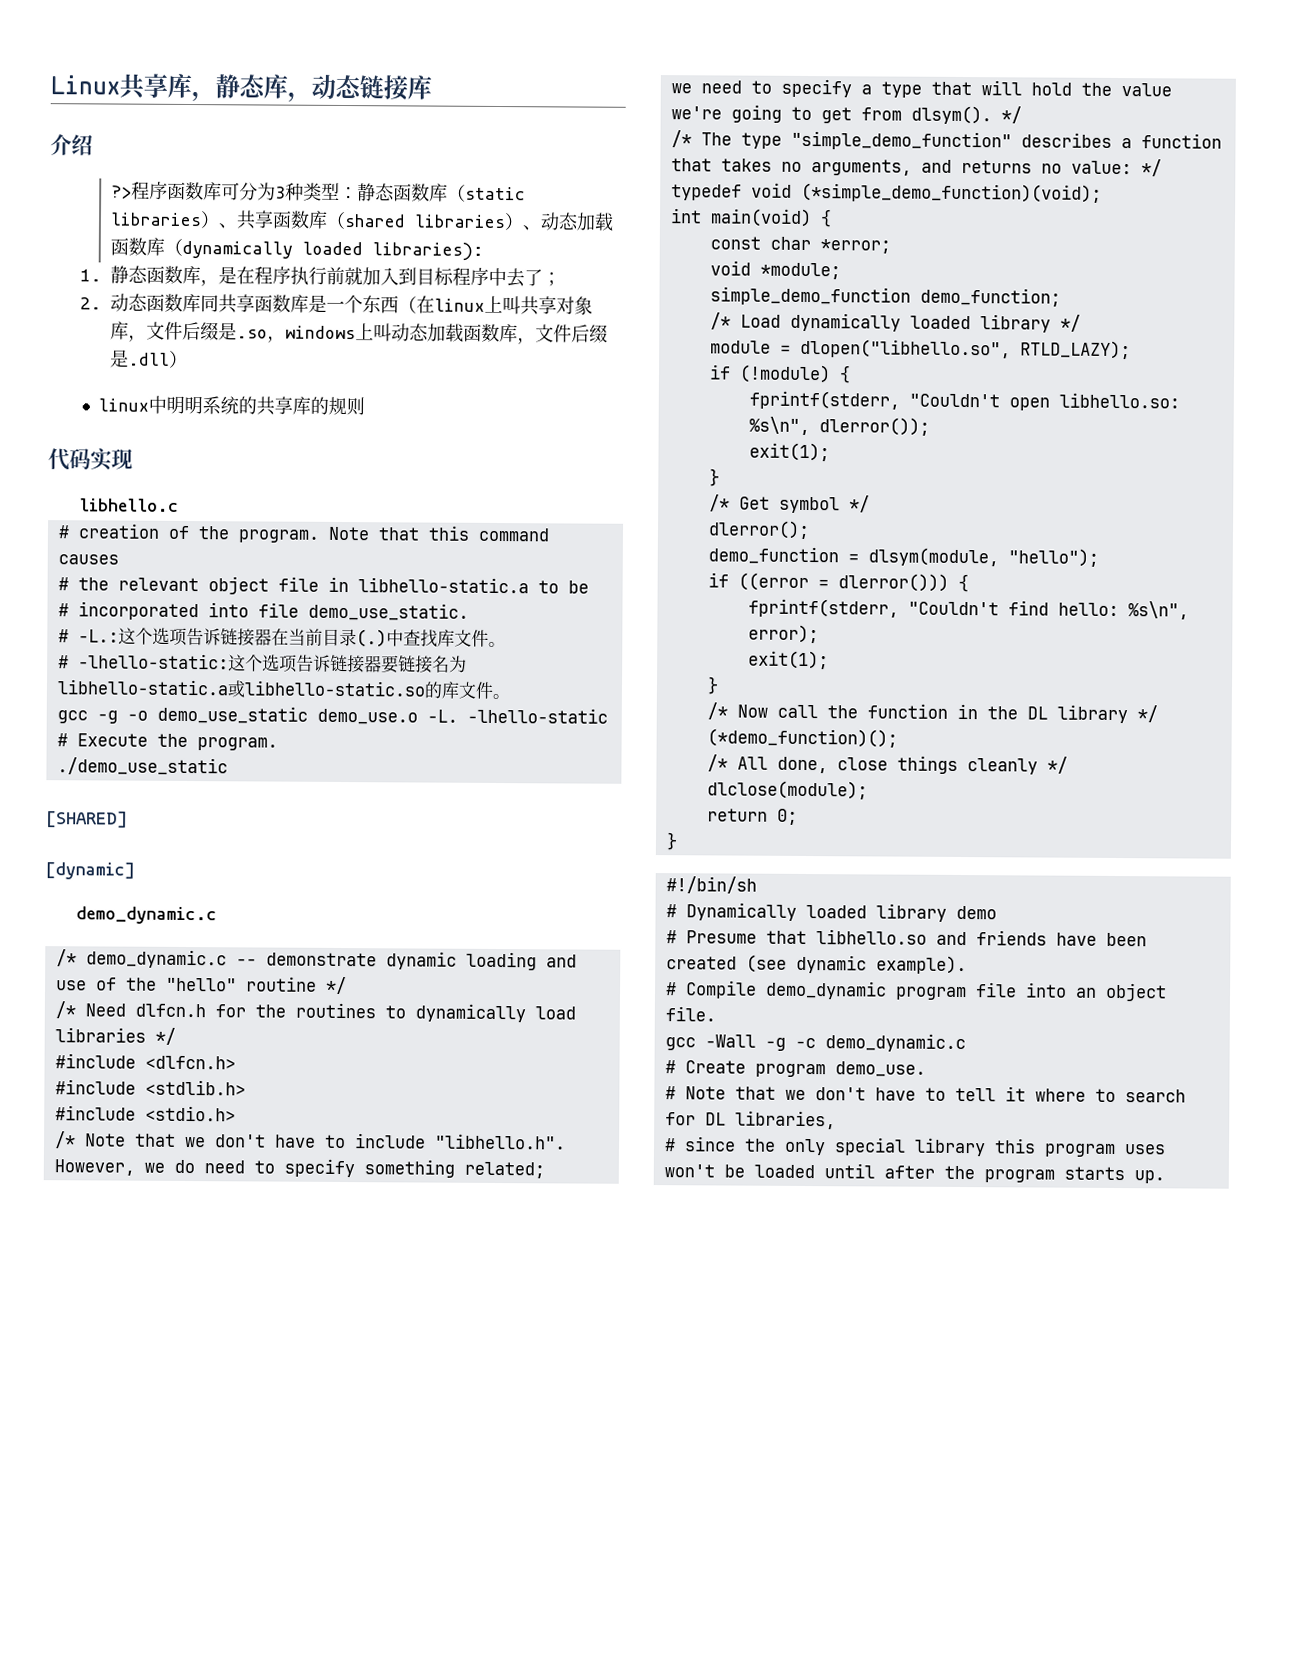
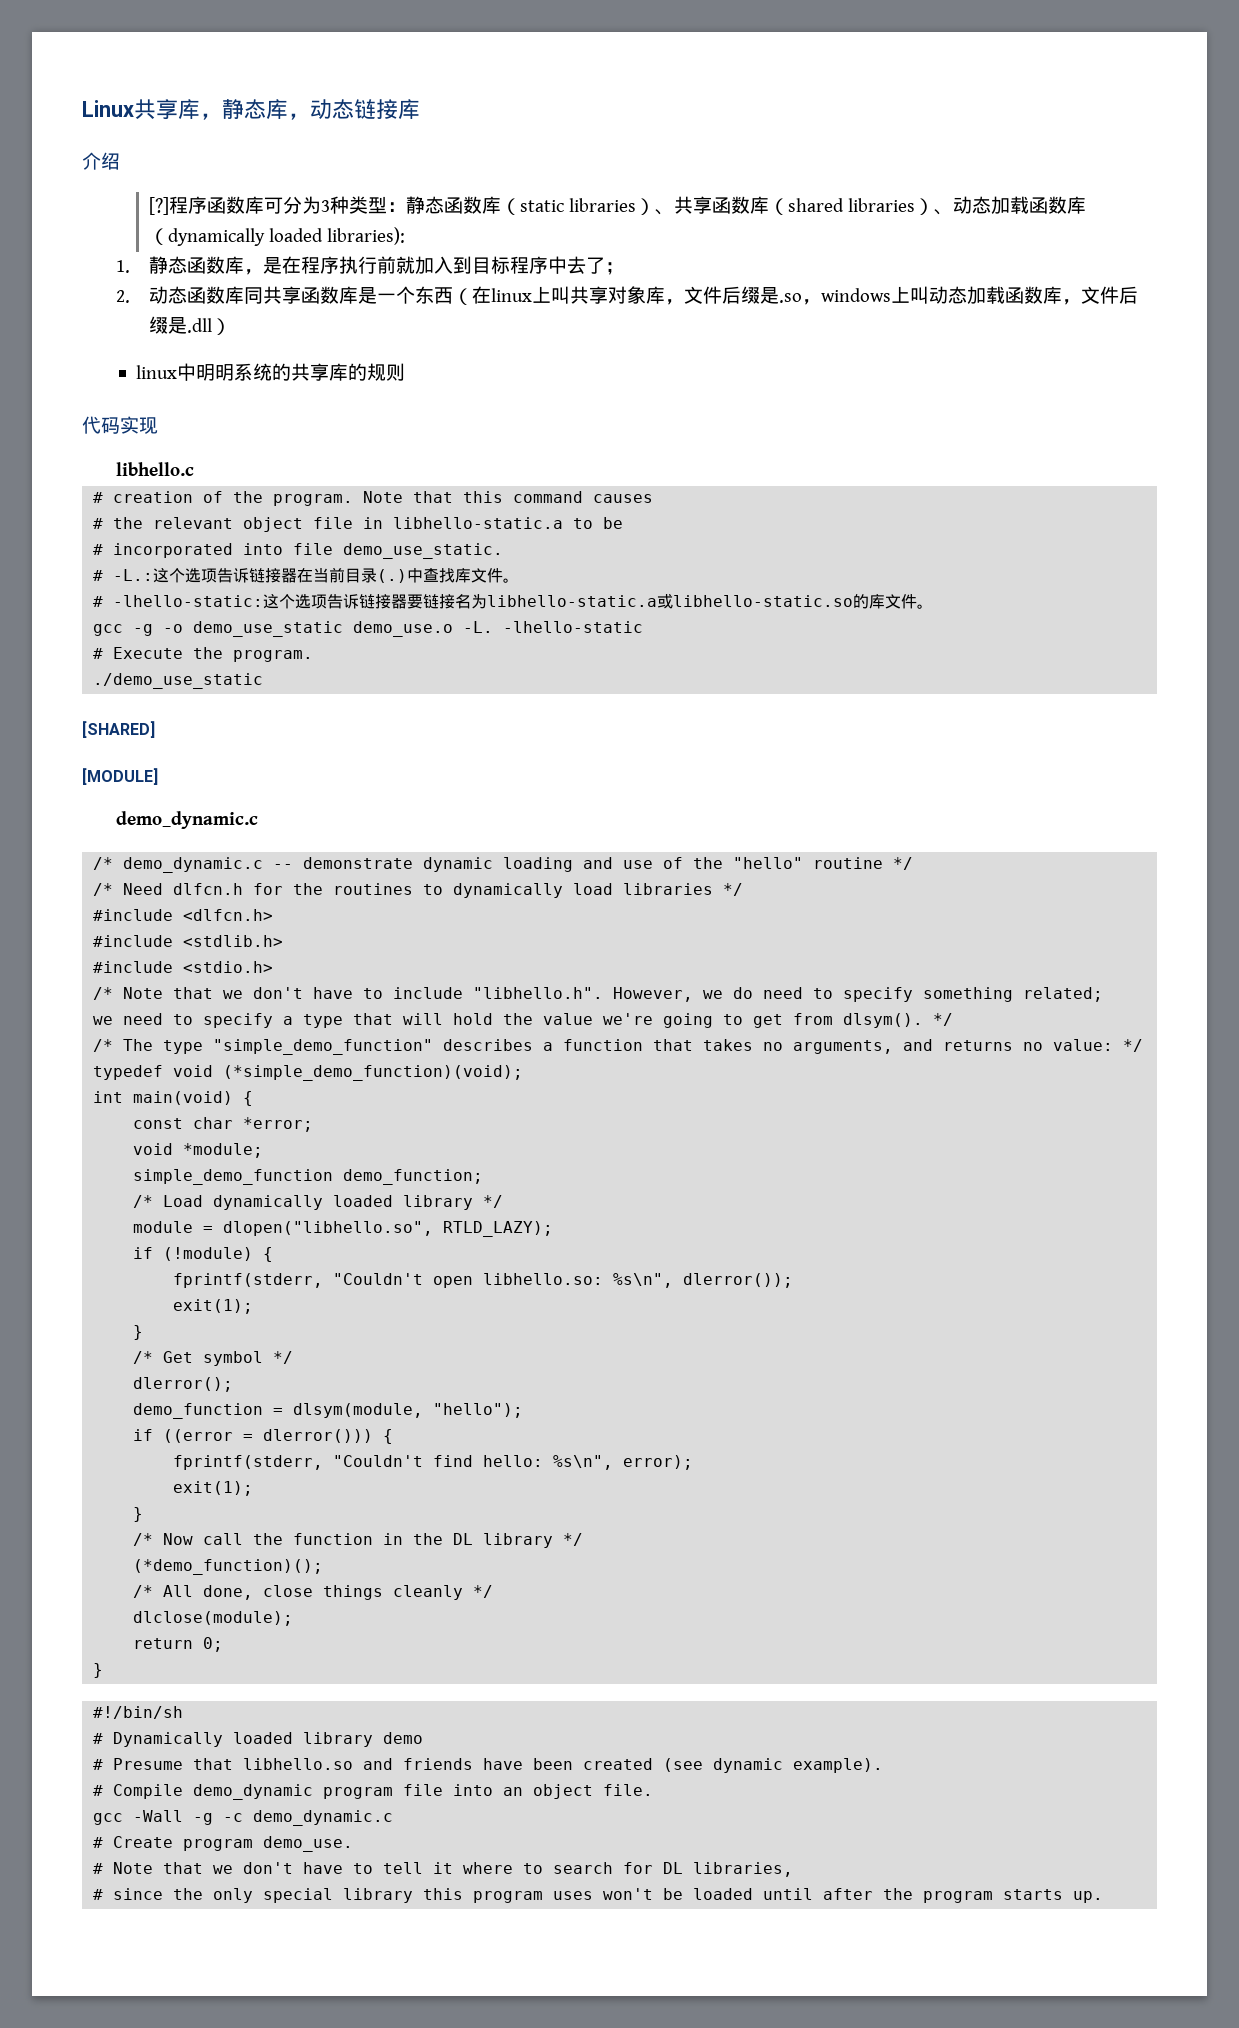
- ?>程序函数库可分为3种类型：静态函数库（static libraries）、共享函数库（shared libraries）、动态加载函数库（dynamically loaded libraries):
+ [?]程序函数库可分为3种类型：静态函数库（static libraries）、共享函数库（shared libraries）、动态加载函数库（dynamically loaded libraries):
- [dynamic]
+ [MODULE]

